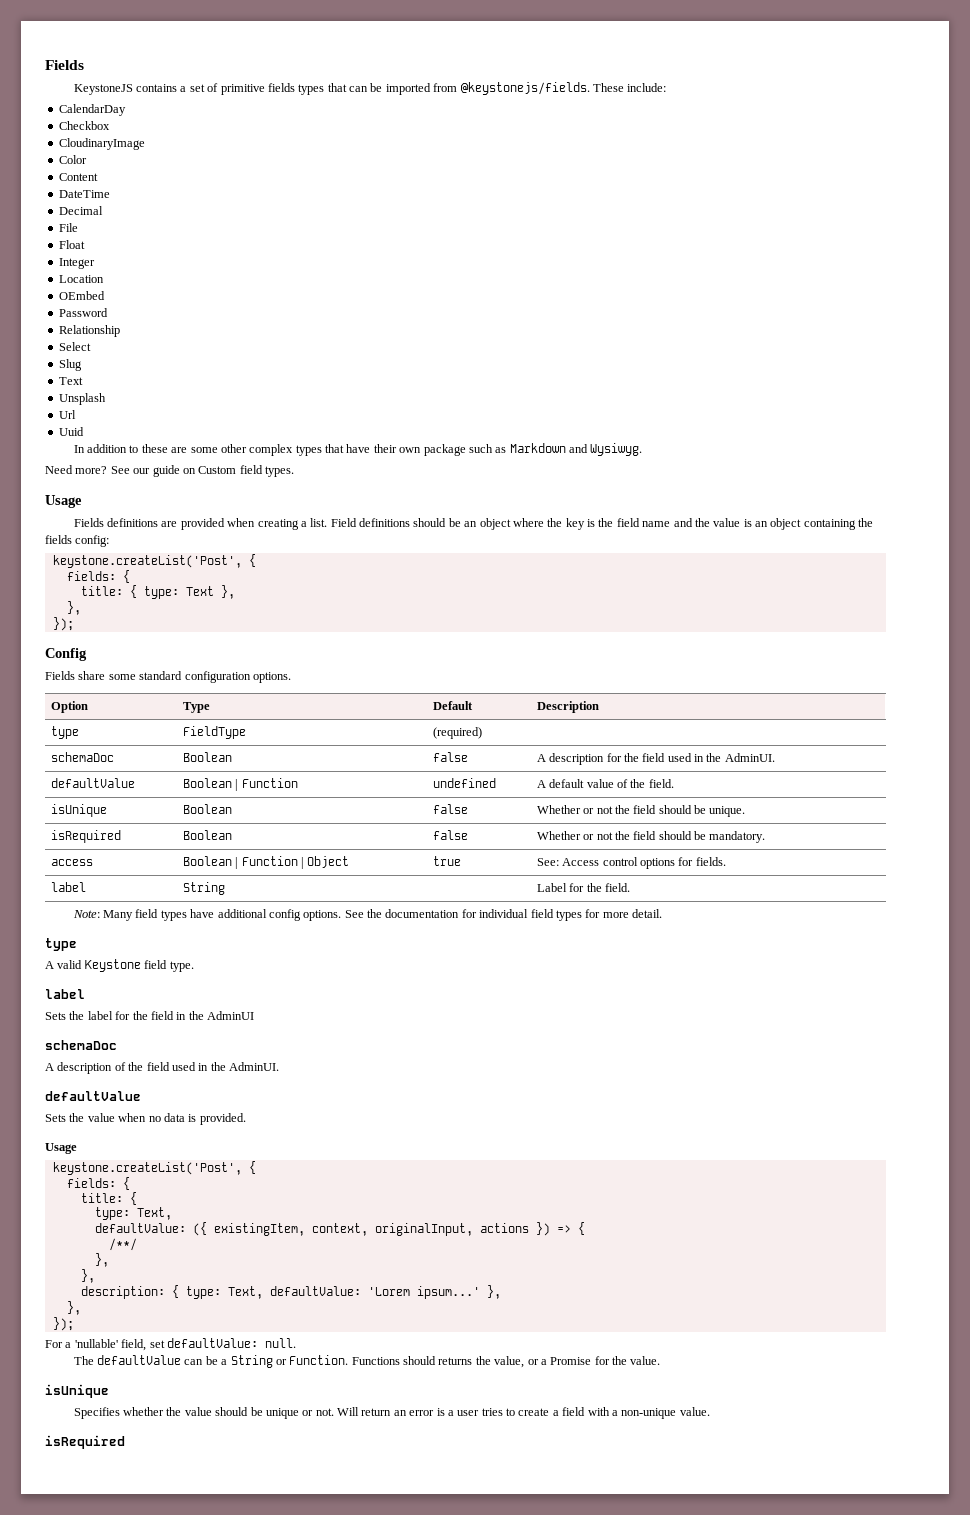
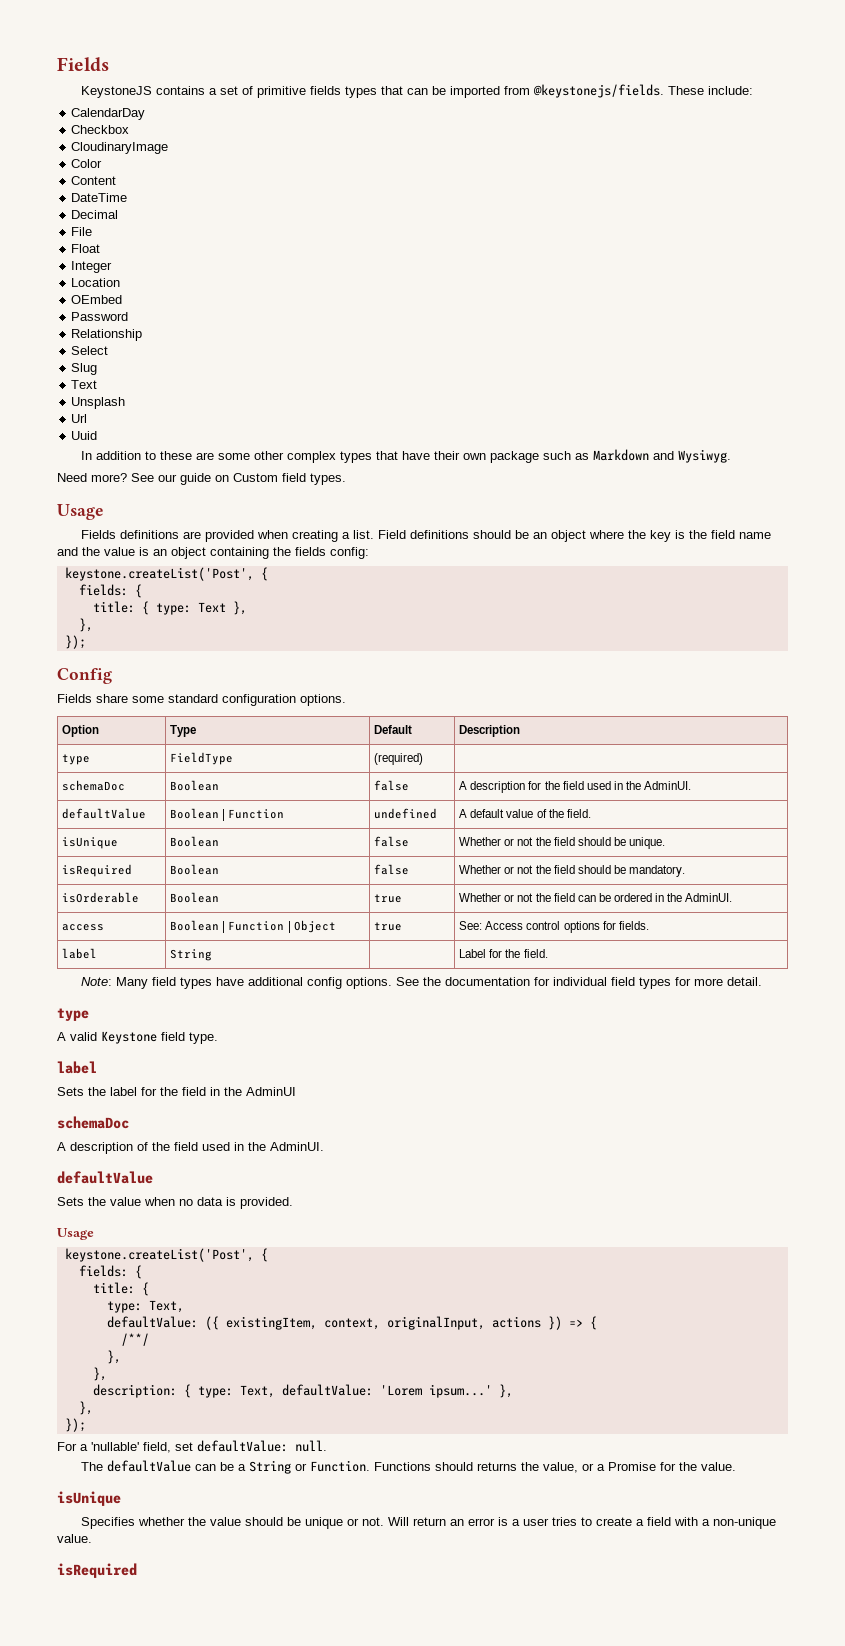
+ isOrderable | Boolean | true | Whether or not the field can be ordered in the AdminUI.

